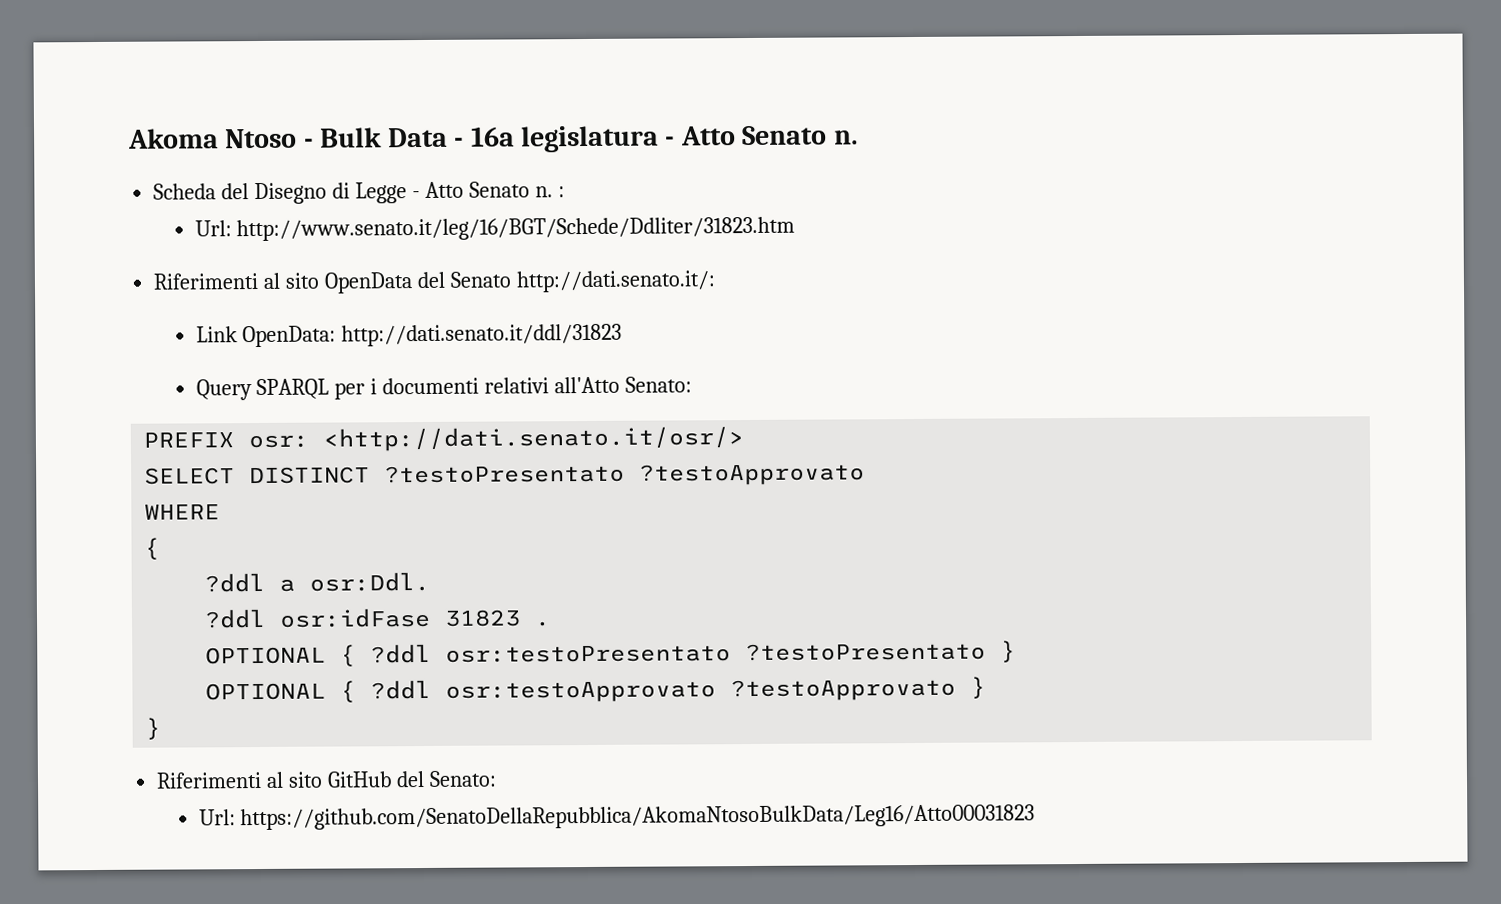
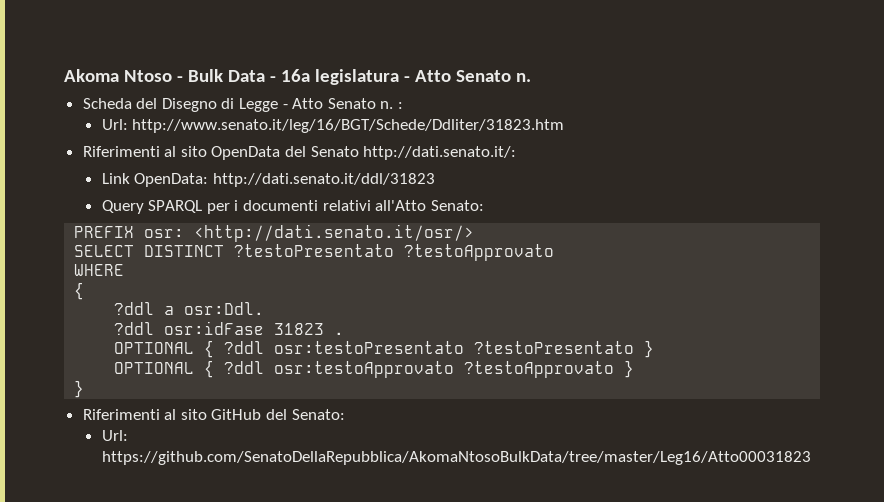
- Url: https://github.com/SenatoDellaRepubblica/AkomaNtosoBulkData/Leg16/Atto00031823
+ Url: https://github.com/SenatoDellaRepubblica/AkomaNtosoBulkData/tree/master/Leg16/Atto00031823

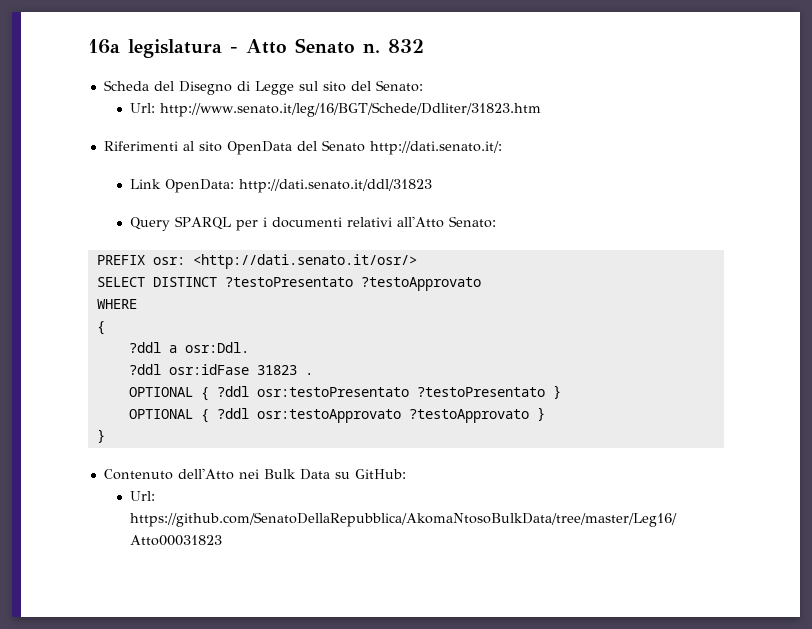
- Akoma Ntoso - Bulk Data - 16a legislatura - Atto Senato n.
+ 16a legislatura - Atto Senato n. 832
- Scheda del Disegno di Legge - Atto Senato n. :
+ Scheda del Disegno di Legge sul sito del Senato:
- Riferimenti al sito GitHub del Senato:
+ Contenuto dell'Atto nei Bulk Data su GitHub:

